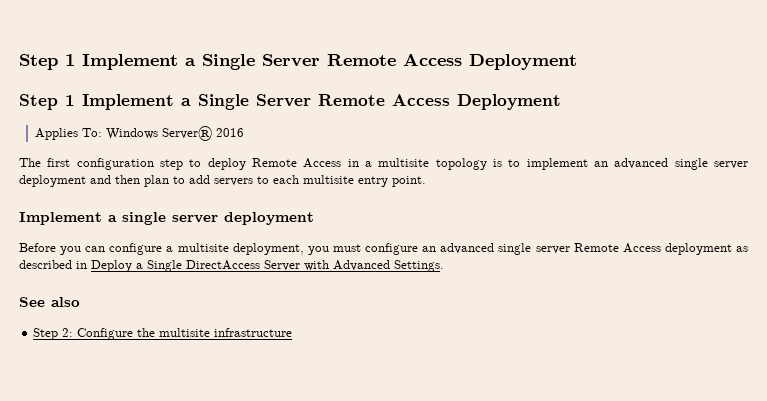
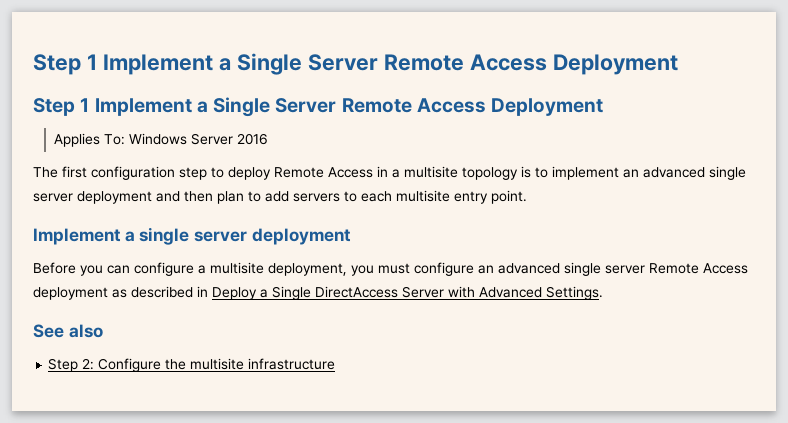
- Applies To: Windows Server® 2016
+ Applies To: Windows Server 2016

